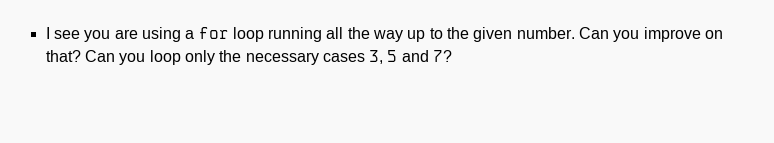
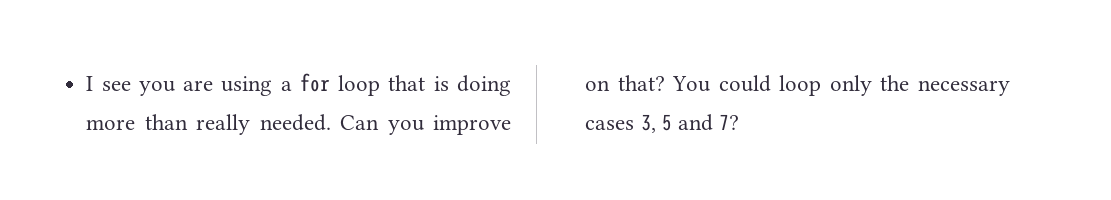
- I see you are using a for loop running all the way up to the given number.
+ I see you are using a for loop that is doing more than really needed.
- Can you loop only the necessary cases 3, 5 and 7?
+ You could loop only the necessary cases 3, 5 and 7?

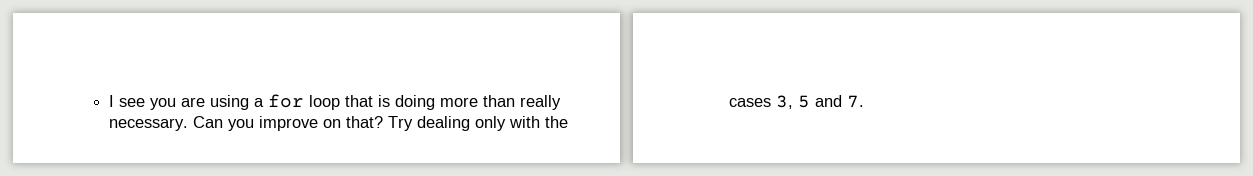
- I see you are using a for loop that is doing more than really needed.
+ I see you are using a for loop that is doing more than really necessary.
- You could loop only the necessary cases 3, 5 and 7?
+ Try dealing only with the cases 3, 5 and 7.

